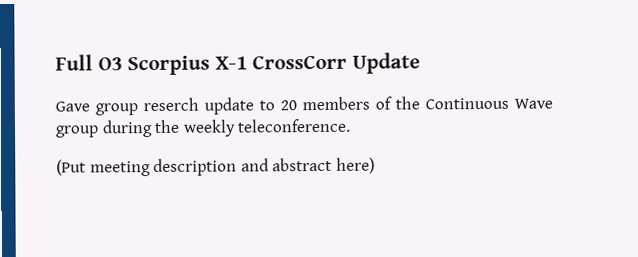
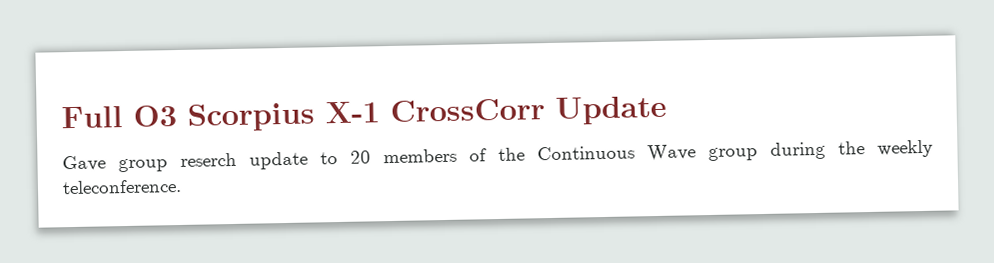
- (Put meeting description and abstract here)

